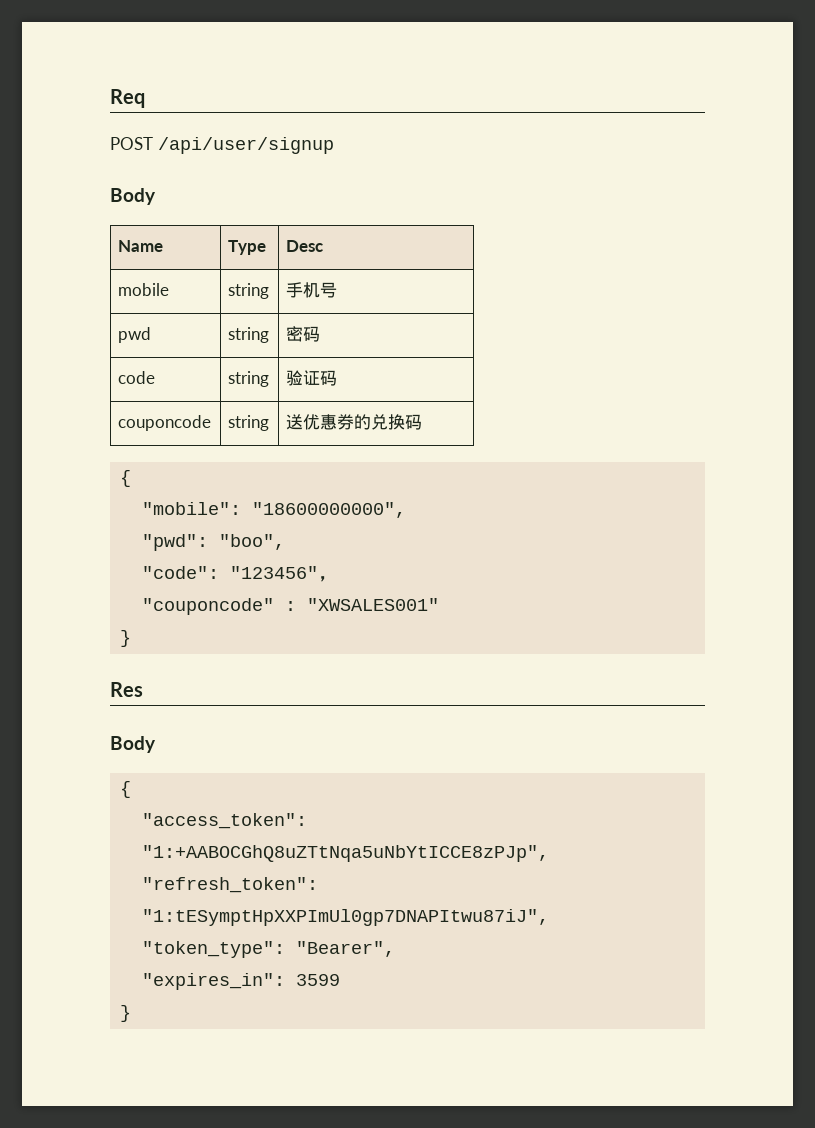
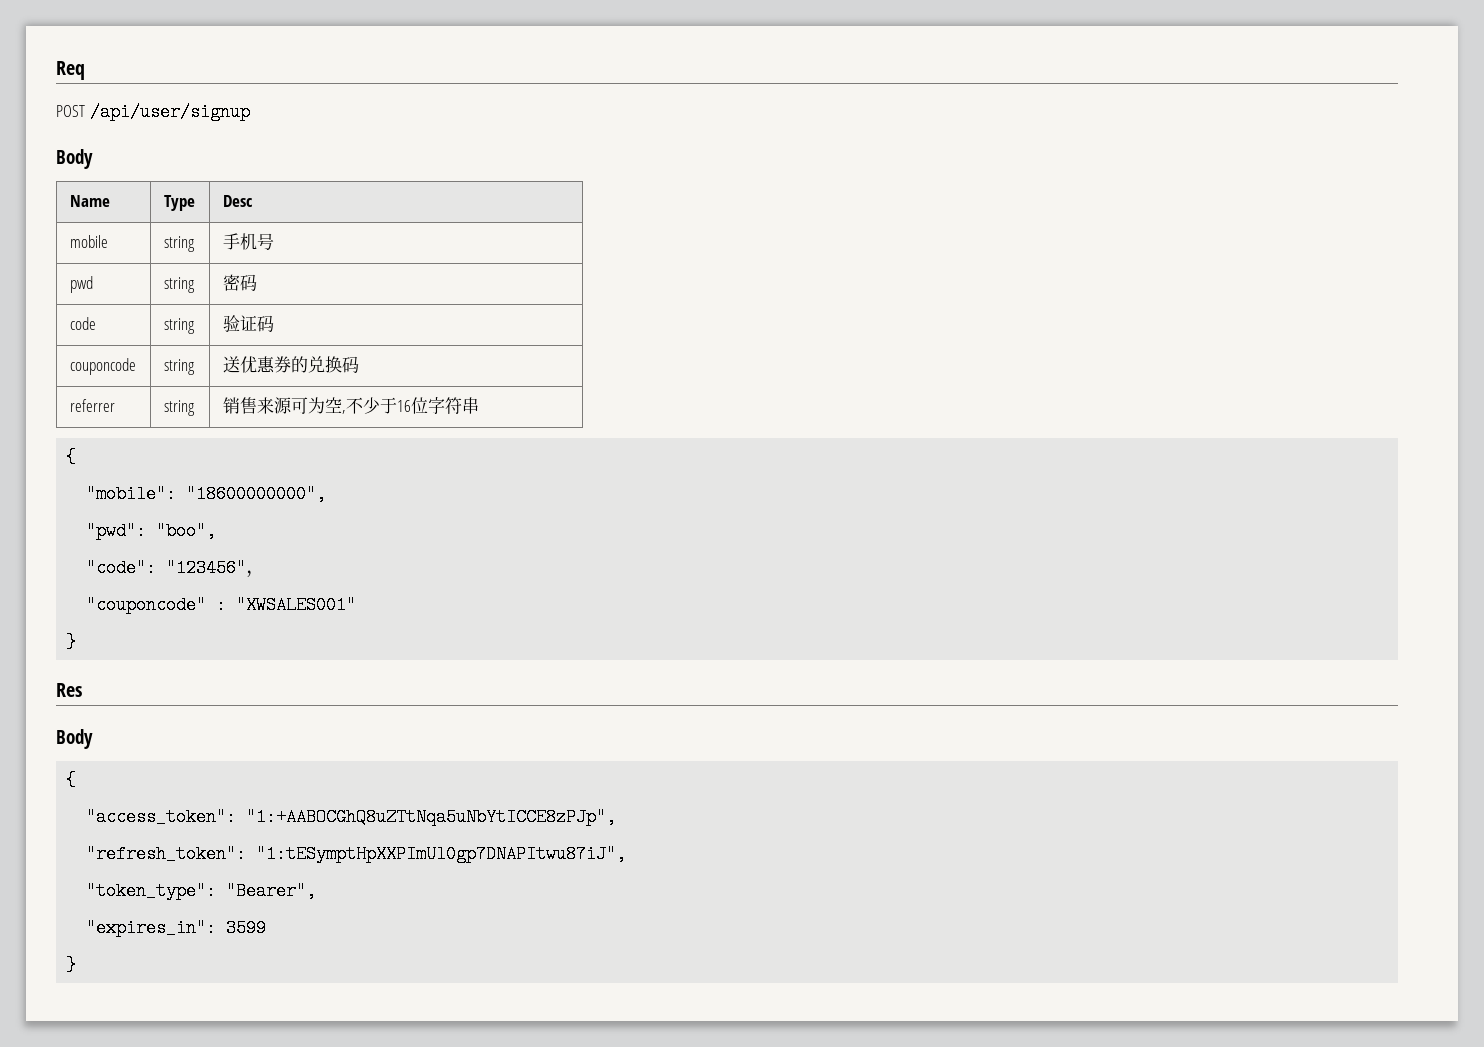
+ referrer | string | 销售来源可为空,不少于16位字符串

